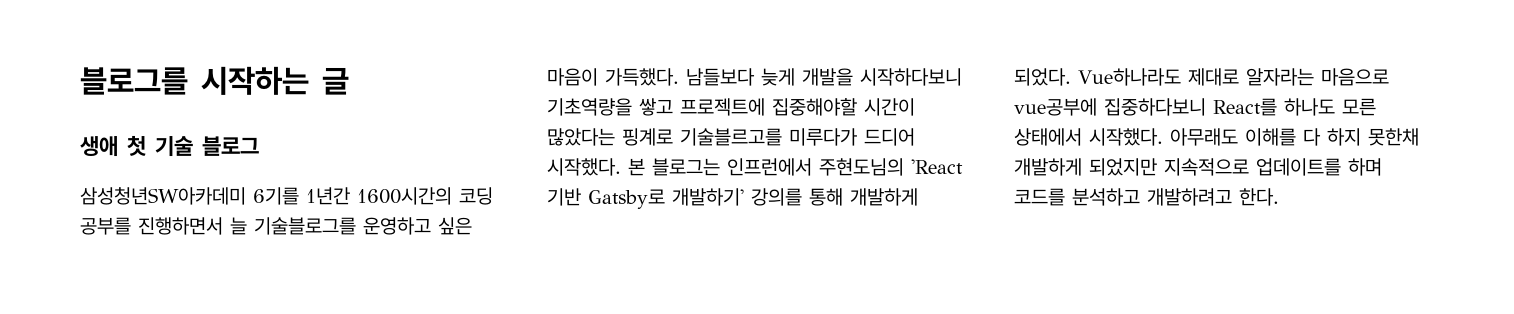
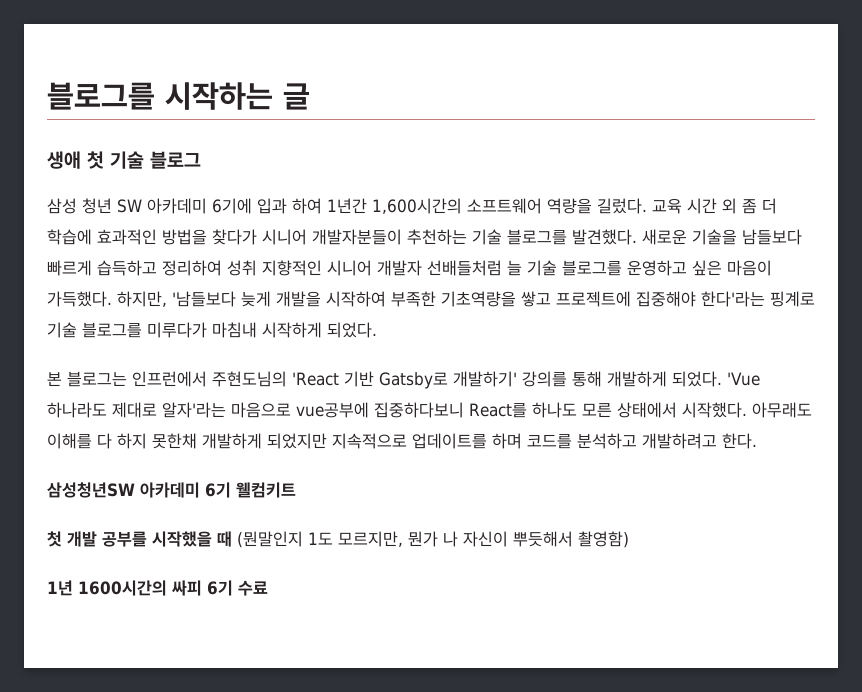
- 삼성청년SW아카데미 6기를 1년간 1600시간의 코딩 공부를 진행하면서 늘 기술블로그를 운영하고 싶은 마음이 가득했다. 남들보다 늦게 개발을 시작하다보니 기초역량을 쌓고 프로젝트에 집중해야할 시간이 많았다는 핑계로 기술블르고를 미루다가 드디어 시작했다. 본 블로그는 인프런에서 주현도님의 'React 기반 Gatsby로 개발하기' 강의를 통해 개발하게 되었다.
+ 삼성 청년 SW 아카데미 6기에 입과 하여 1년간 1,600시간의 소프트웨어 역량을 길렀다. 교육 시간 외 좀 더 학습에 효과적인 방법을 찾다가 시니어 개발자분들이 추천하는 기술 블로그를 발견했다. 새로운 기술을 남들보다 빠르게 습득하고 정리하여 성취 지향적인 시니어 개발자 선배들처럼 늘 기술 블로그를 운영하고 싶은 마음이 가득했다. 하지만, '남들보다 늦게 개발을 시작하여 부족한 기초역량을 쌓고 프로젝트에 집중해야 한다'라는 핑계로 기술 블로그를 미루다가 마침내 시작하게 되었다.
+ 본 블로그는 인프런에서 주현도님의 'React 기반 Gatsby로 개발하기' 강의를 통해 개발하게 되었다.
- Vue하나라도 제대로 알자라는 마음으로 vue공부에 집중하다보니 React를 하나도 모른 상태에서 시작했다.
+ 'Vue 하나라도 제대로 알자'라는 마음으로 vue공부에 집중하다보니 React를 하나도 모른 상태에서 시작했다.
+ 삼성청년SW 아카데미 6기 웰컴키트
+ 첫 개발 공부를 시작했을 때 (뭔말인지 1도 모르지만, 뭔가 나 자신이 뿌듯해서 촬영함)
+ 1년 1600시간의 싸피 6기 수료

